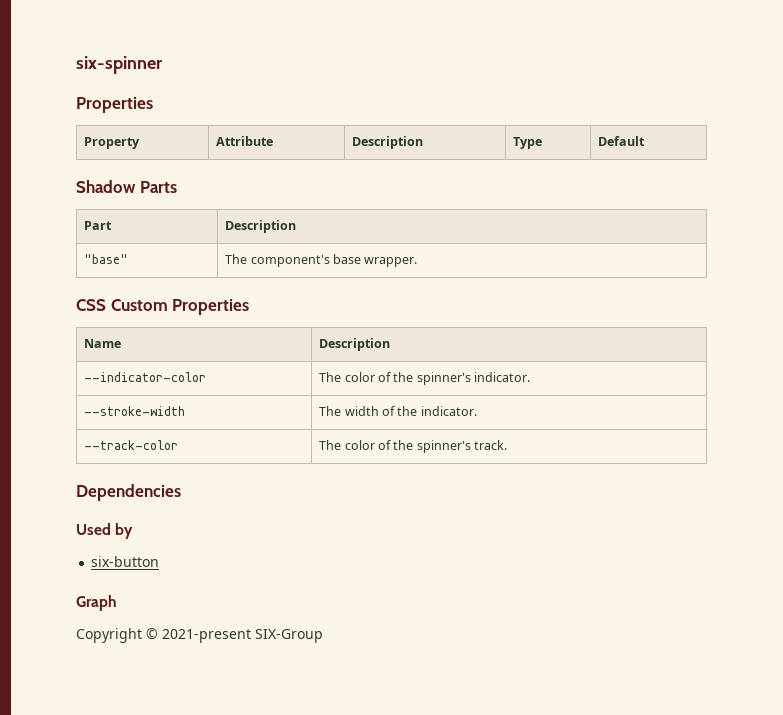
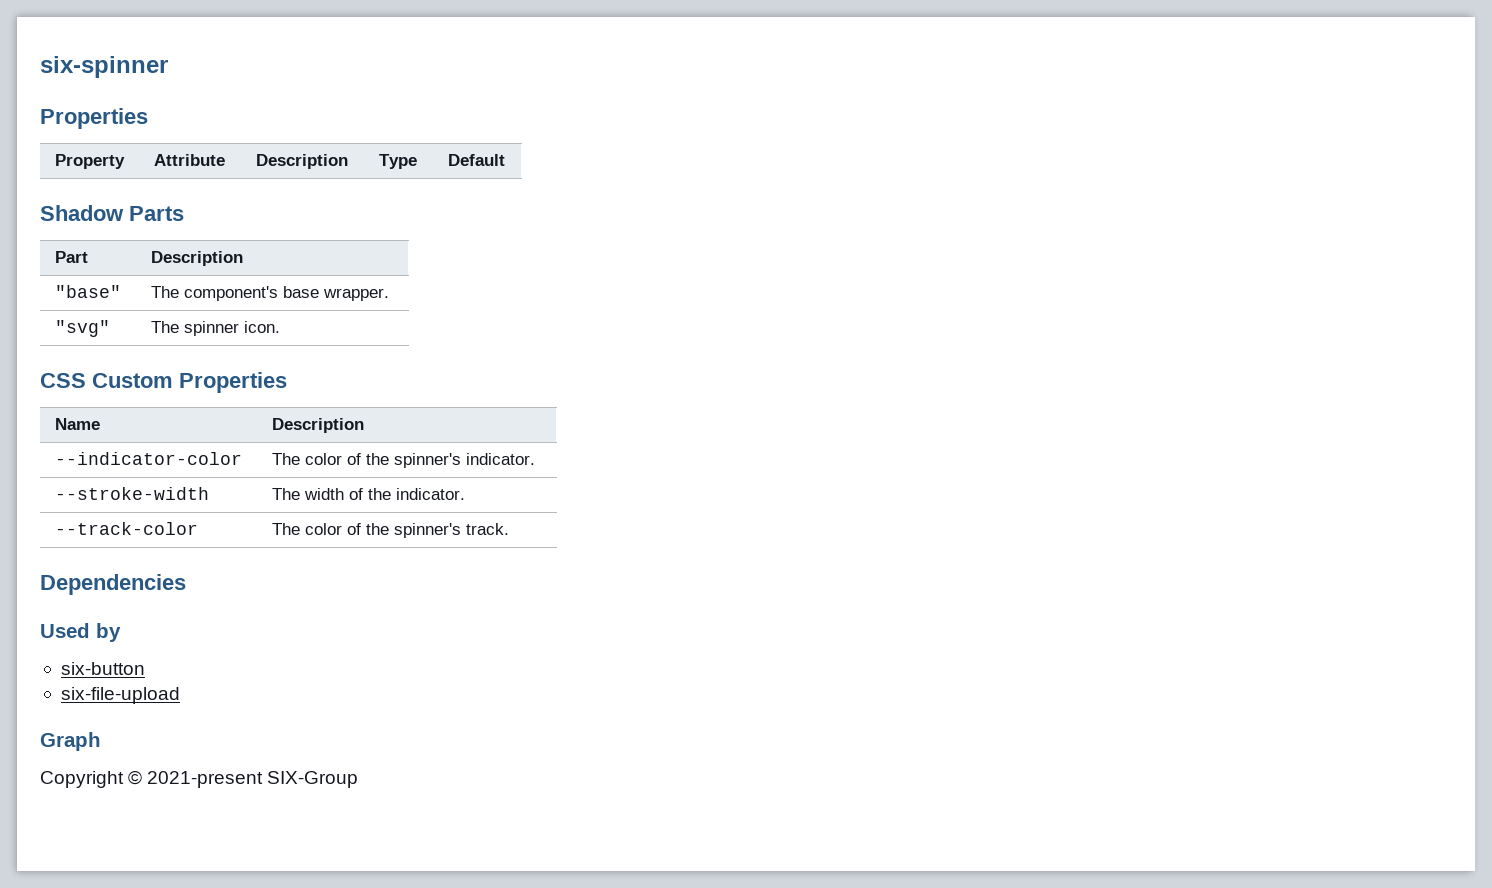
+ "svg" | The spinner icon.
+ six-file-upload

